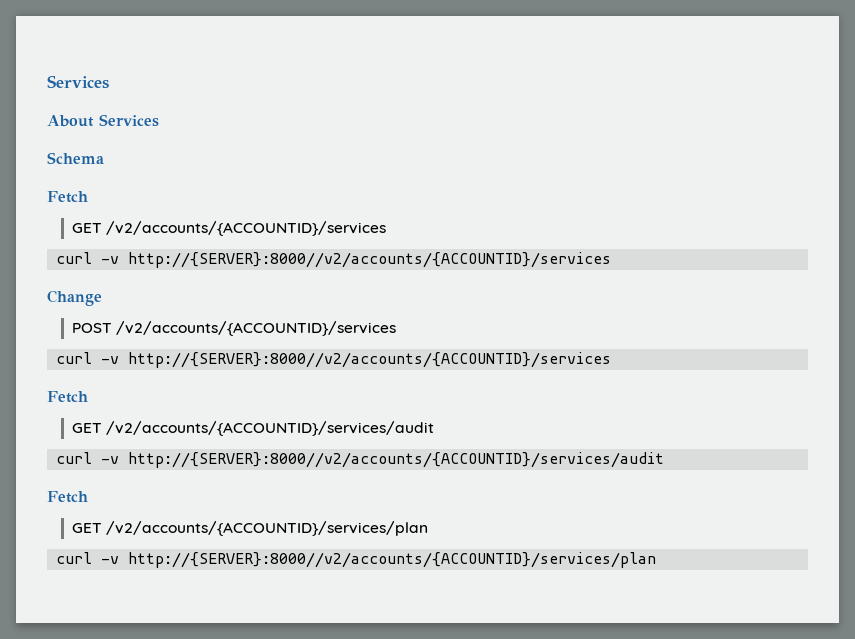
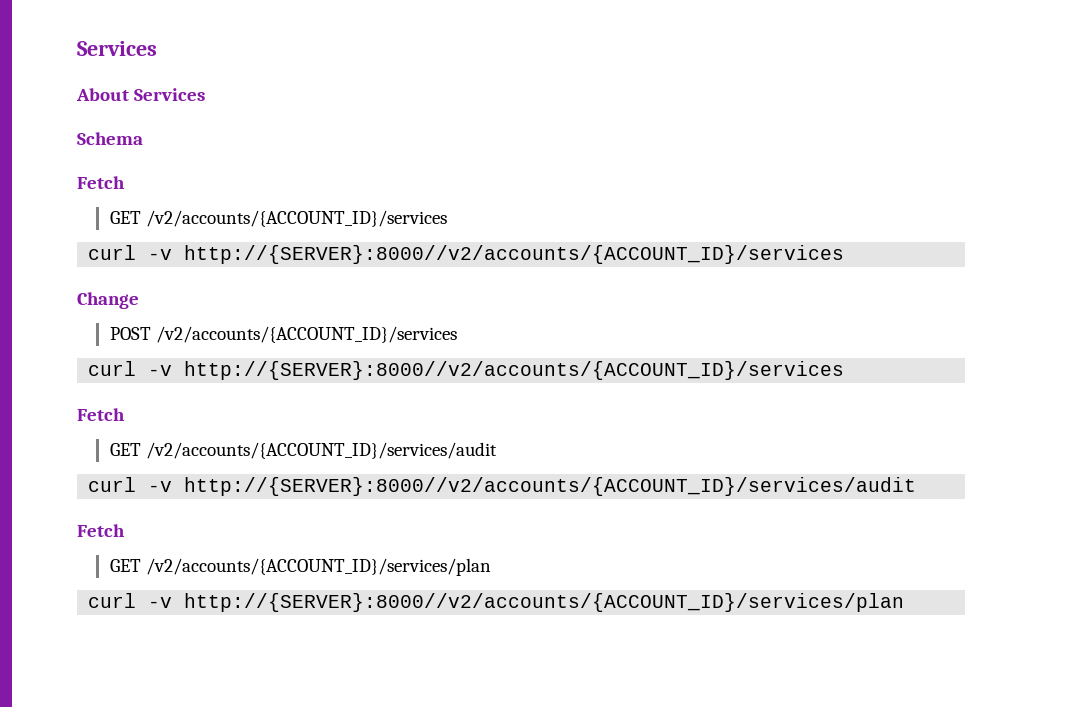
- GET /v2/accounts/{ACCOUNTID}/services
- curl -v http://{SERVER}:8000//v2/accounts/{ACCOUNTID}/services
+ GET /v2/accounts/{ACCOUNT_ID}/services
+ curl -v http://{SERVER}:8000//v2/accounts/{ACCOUNT_ID}/services
- POST /v2/accounts/{ACCOUNTID}/services
- curl -v http://{SERVER}:8000//v2/accounts/{ACCOUNTID}/services
+ POST /v2/accounts/{ACCOUNT_ID}/services
+ curl -v http://{SERVER}:8000//v2/accounts/{ACCOUNT_ID}/services
  Fetch
- GET /v2/accounts/{ACCOUNTID}/services/audit
- curl -v http://{SERVER}:8000//v2/accounts/{ACCOUNTID}/services/audit
+ GET /v2/accounts/{ACCOUNT_ID}/services/audit
+ curl -v http://{SERVER}:8000//v2/accounts/{ACCOUNT_ID}/services/audit
  Fetch
- GET /v2/accounts/{ACCOUNTID}/services/plan
- curl -v http://{SERVER}:8000//v2/accounts/{ACCOUNTID}/services/plan
+ GET /v2/accounts/{ACCOUNT_ID}/services/plan
+ curl -v http://{SERVER}:8000//v2/accounts/{ACCOUNT_ID}/services/plan

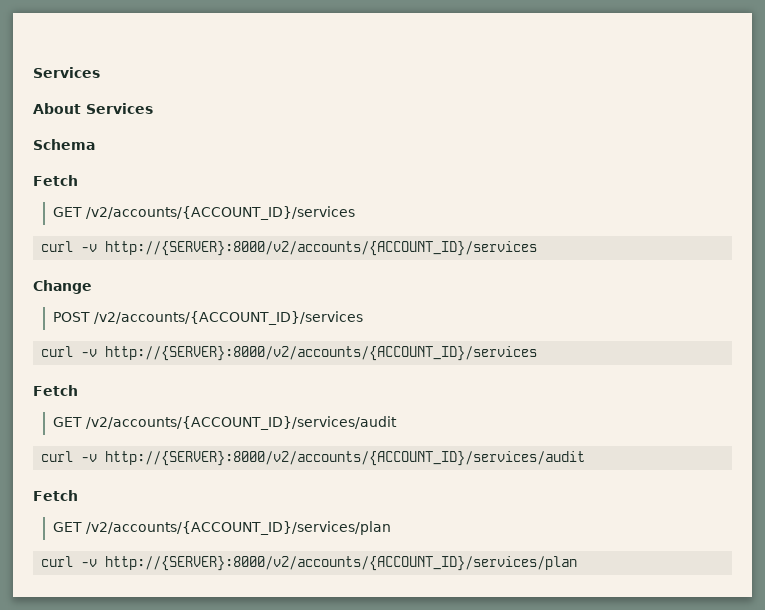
  GET /v2/accounts/{ACCOUNT_ID}/services
- curl -v http://{SERVER}:8000//v2/accounts/{ACCOUNT_ID}/services
+ curl -v http://{SERVER}:8000/v2/accounts/{ACCOUNT_ID}/services
  POST /v2/accounts/{ACCOUNT_ID}/services
- curl -v http://{SERVER}:8000//v2/accounts/{ACCOUNT_ID}/services
+ curl -v http://{SERVER}:8000/v2/accounts/{ACCOUNT_ID}/services
- curl -v http://{SERVER}:8000//v2/accounts/{ACCOUNT_ID}/services/audit
+ curl -v http://{SERVER}:8000/v2/accounts/{ACCOUNT_ID}/services/audit
- curl -v http://{SERVER}:8000//v2/accounts/{ACCOUNT_ID}/services/plan
+ curl -v http://{SERVER}:8000/v2/accounts/{ACCOUNT_ID}/services/plan

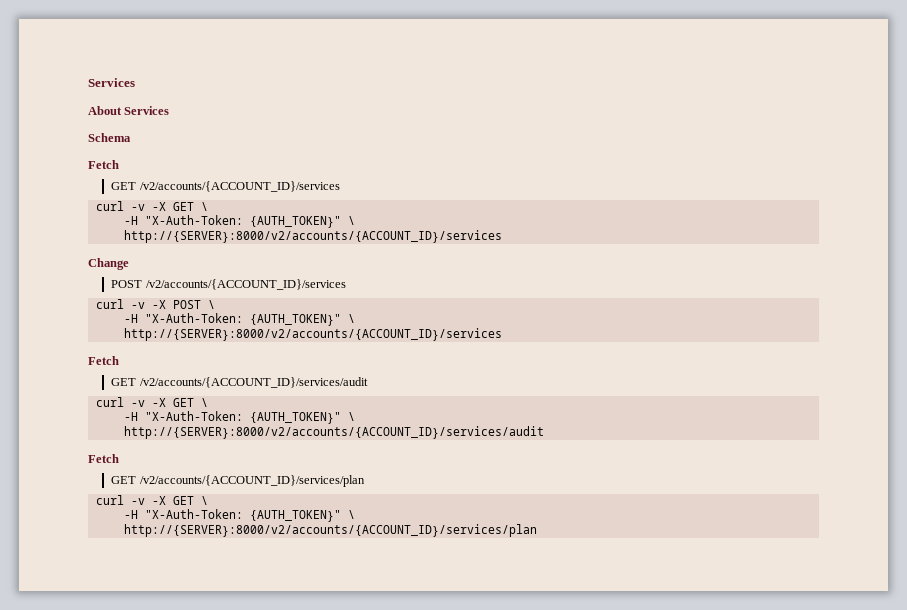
  GET /v2/accounts/{ACCOUNT_ID}/services
- curl -v http://{SERVER}:8000/v2/accounts/{ACCOUNT_ID}/services
+ curl -v -X GET \
+ -H "X-Auth-Token: {AUTH_TOKEN}" \
+ http://{SERVER}:8000/v2/accounts/{ACCOUNT_ID}/services
  POST /v2/accounts/{ACCOUNT_ID}/services
- curl -v http://{SERVER}:8000/v2/accounts/{ACCOUNT_ID}/services
+ curl -v -X POST \
+ -H "X-Auth-Token: {AUTH_TOKEN}" \
+ http://{SERVER}:8000/v2/accounts/{ACCOUNT_ID}/services
  GET /v2/accounts/{ACCOUNT_ID}/services/audit
- curl -v http://{SERVER}:8000/v2/accounts/{ACCOUNT_ID}/services/audit
+ curl -v -X GET \
+ -H "X-Auth-Token: {AUTH_TOKEN}" \
+ http://{SERVER}:8000/v2/accounts/{ACCOUNT_ID}/services/audit
  GET /v2/accounts/{ACCOUNT_ID}/services/plan
- curl -v http://{SERVER}:8000/v2/accounts/{ACCOUNT_ID}/services/plan
+ curl -v -X GET \
+ -H "X-Auth-Token: {AUTH_TOKEN}" \
+ http://{SERVER}:8000/v2/accounts/{ACCOUNT_ID}/services/plan

